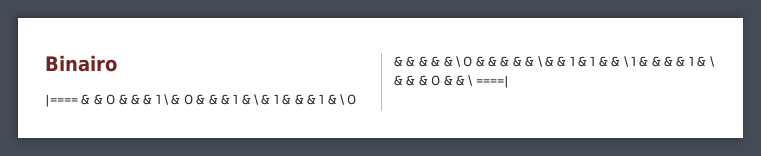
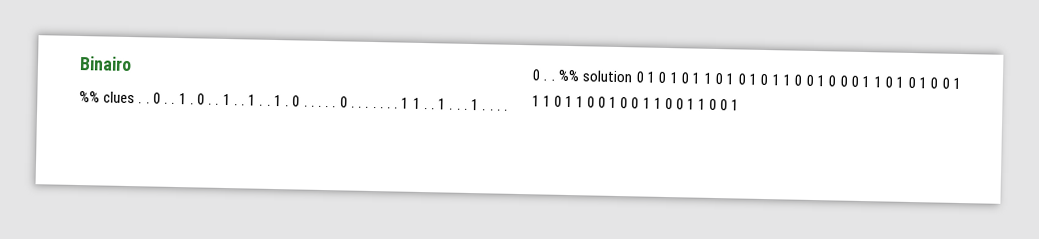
- |==== & & 0 & & & 1 \ & 0 & & & 1 & \ & 1 & & & 1 & \ 0 & & & & & \ 0 & & & & & \ & & 1 & 1 & & \ 1 & & & & 1 & \ & & & 0 & & \ ====|
+ %% clues . . 0 . . 1 . 0 . . 1 . . 1 . . 1 . 0 . . . . . 0 . . . . . . . 1 1 . . 1 . . . 1 . . . . 0 . . %% solution 0 1 0 1 0 1 1 0 1 0 1 0 1 1 0 0 1 0 0 0 1 1 0 1 0 1 0 0 1 1 1 0 1 1 0 0 1 0 0 1 1 0 0 1 1 0 0 1

